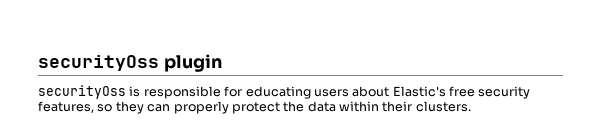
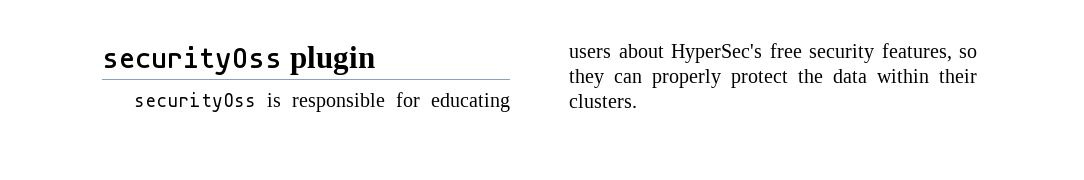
- securityOss is responsible for educating users about Elastic's free security features, so they can properly protect the data within their clusters.
+ securityOss is responsible for educating users about HyperSec's free security features, so they can properly protect the data within their clusters.

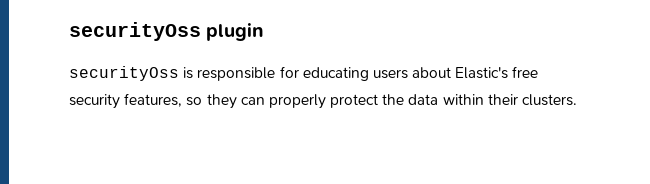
- securityOss is responsible for educating users about HyperSec's free security features, so they can properly protect the data within their clusters.
+ securityOss is responsible for educating users about Elastic's free security features, so they can properly protect the data within their clusters.

